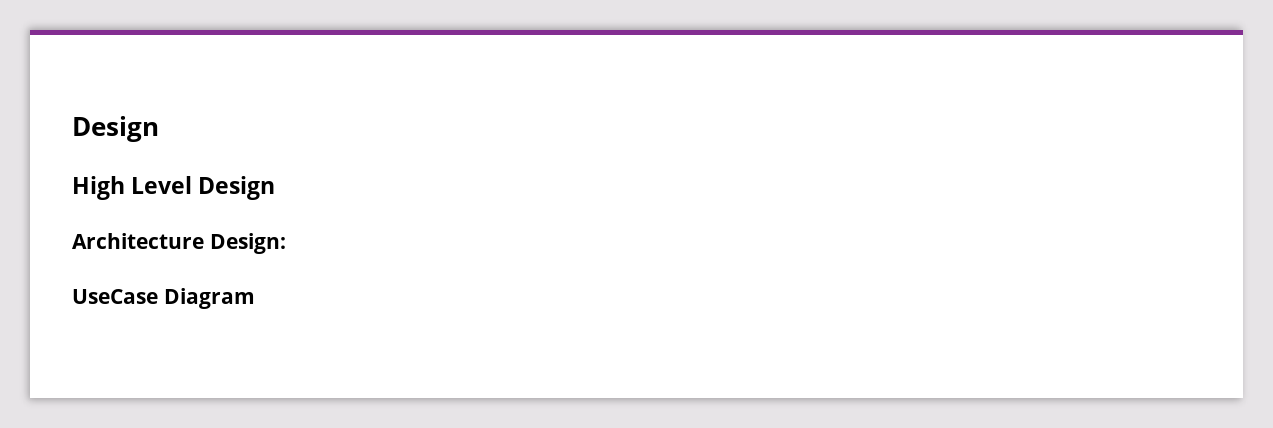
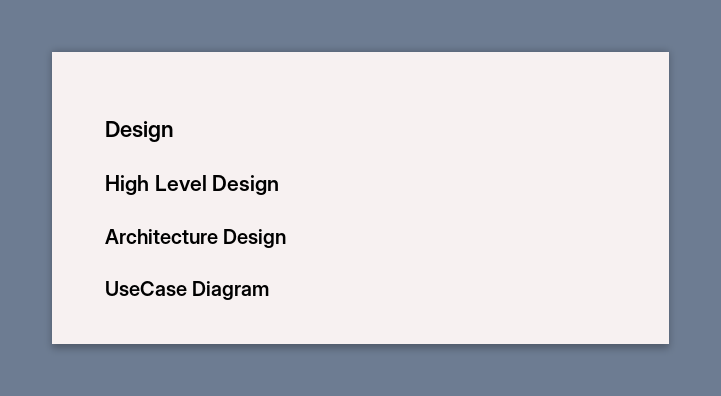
- Architecture Design:
+ Architecture Design

